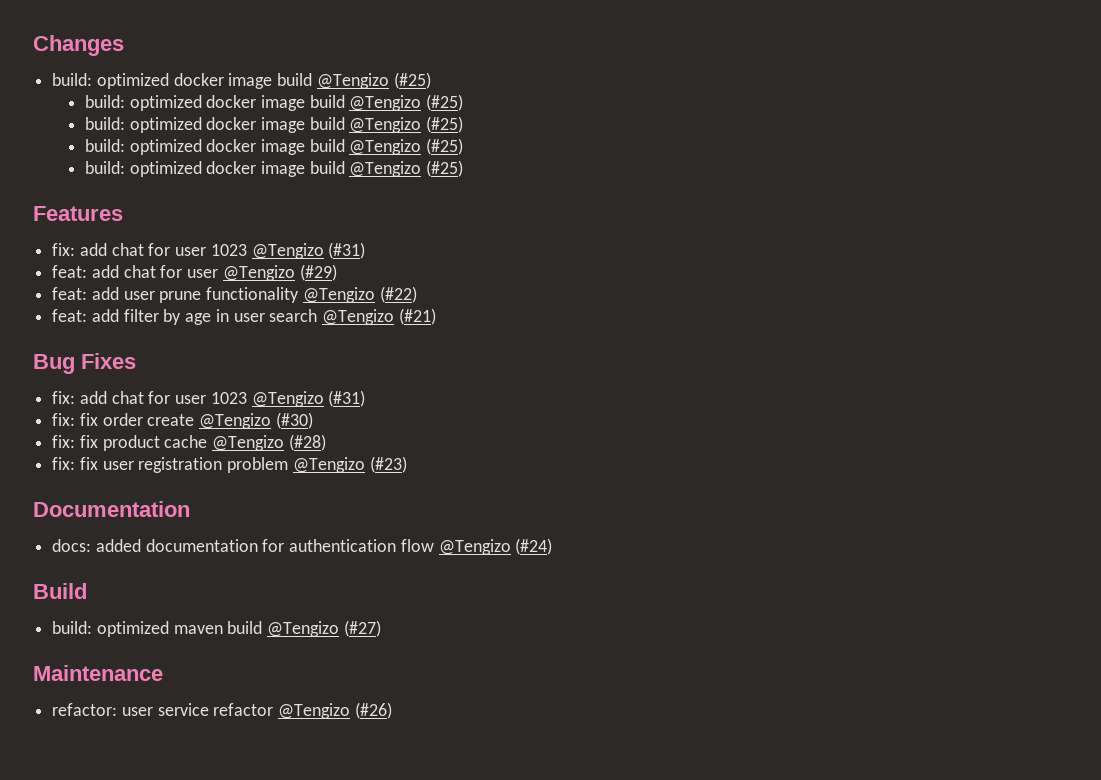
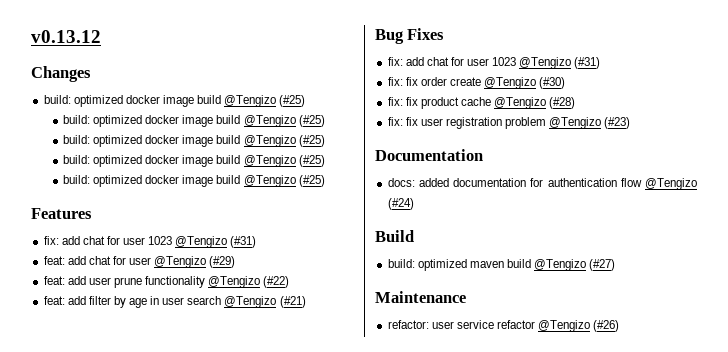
+ v0.13.12

